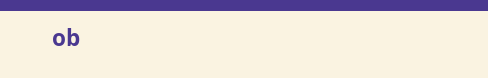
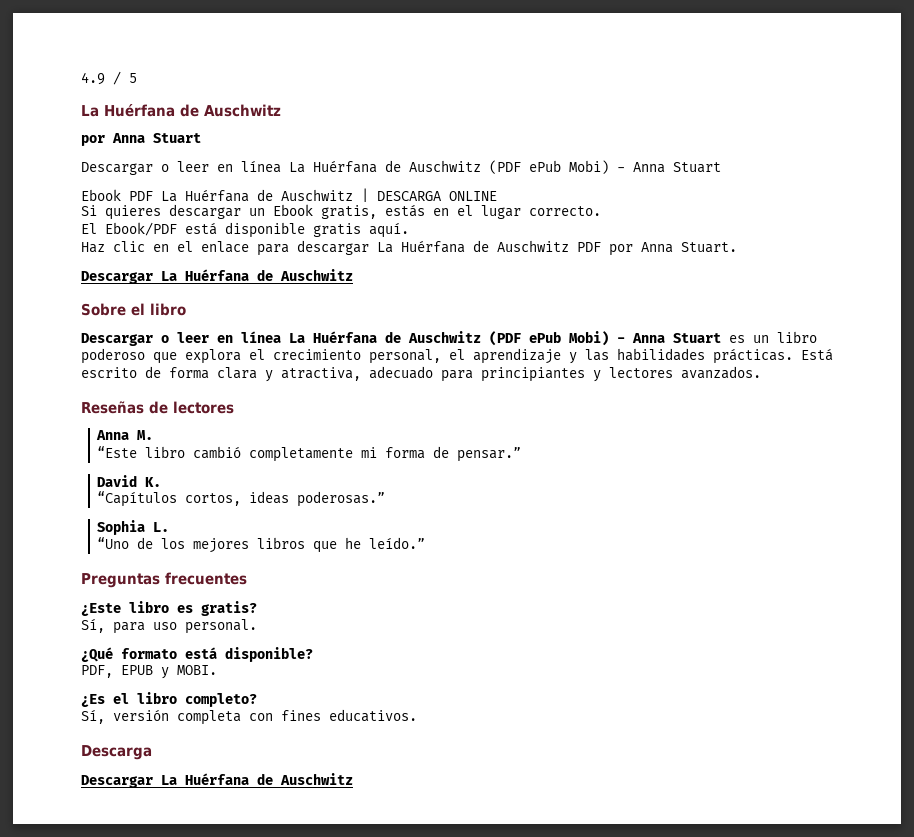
- ob
+ 4.9 / 5
+ La Huérfana de Auschwitz
+ por Anna Stuart
+ Descargar o leer en línea La Huérfana de Auschwitz (PDF ePub Mobi) - Anna Stuart
+ Ebook PDF La Huérfana de Auschwitz | DESCARGA ONLINE
+ Si quieres descargar un Ebook gratis, estás en el lugar correcto.
+ El Ebook/PDF está disponible gratis aquí.
+ Haz clic en el enlace para descargar La Huérfana de Auschwitz PDF por Anna Stuart.
+ Descargar La Huérfana de Auschwitz
+ Sobre el libro
+ Descargar o leer en línea La Huérfana de Auschwitz (PDF ePub Mobi) - Anna Stuart es un libro poderoso que explora el crecimiento personal, el aprendizaje y las habilidades prácticas. Está escrito de forma clara y atractiva, adecuado para principiantes y lectores avanzados.
+ Reseñas de lectores
+ Anna M.
+ “Este libro cambió completamente mi forma de pensar.”
+ David K.
+ “Capítulos cortos, ideas poderosas.”
+ Sophia L.
+ “Uno de los mejores libros que he leído.”
+ Preguntas frecuentes
+ ¿Este libro es gratis?
+ Sí, para uso personal.
+ ¿Qué formato está disponible?
+ PDF, EPUB y MOBI.
+ ¿Es el libro completo?
+ Sí, versión completa con fines educativos.
+ Descarga
+ Descargar La Huérfana de Auschwitz

